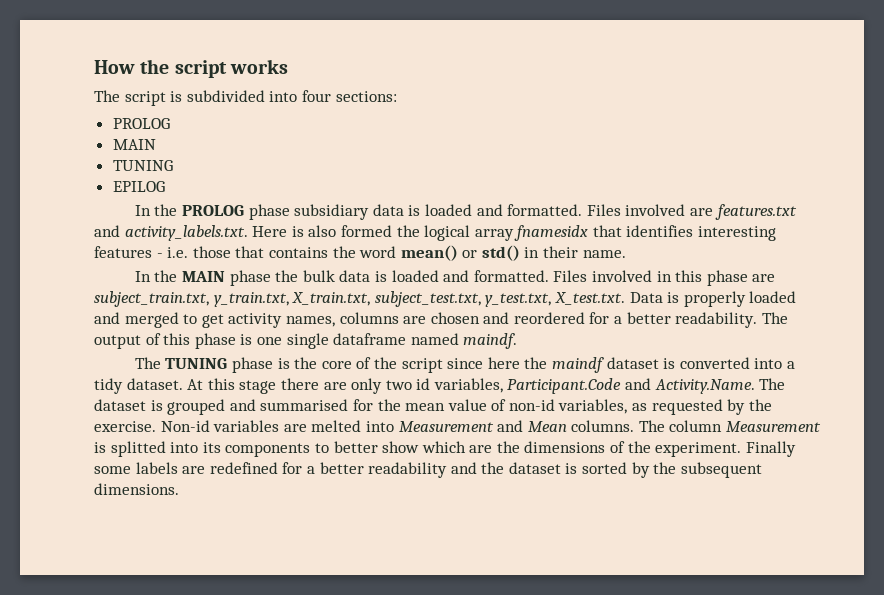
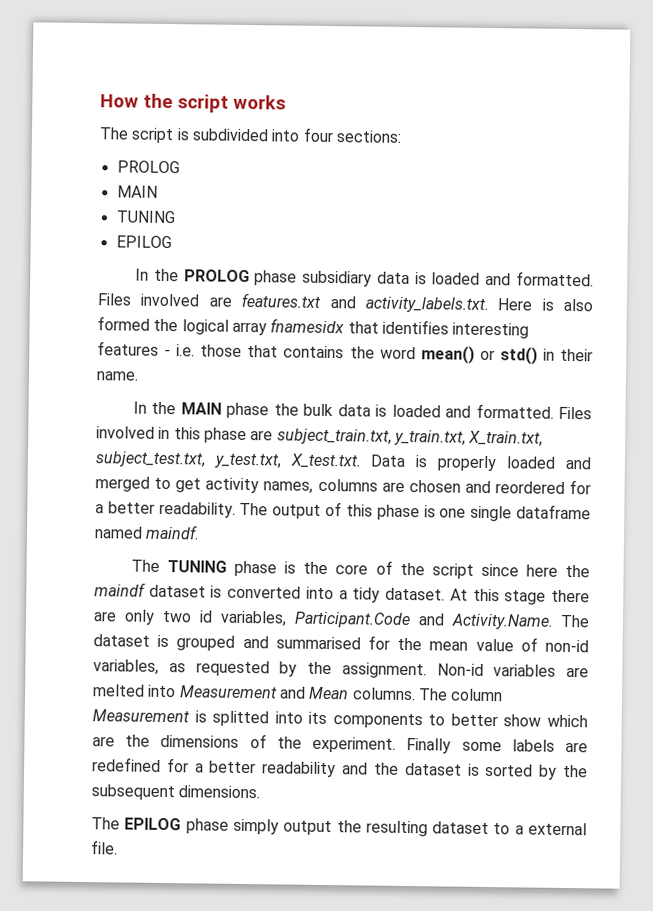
- At this stage there are only two id variables, Participant.Code and Activity.Name. The dataset is grouped and summarised for the mean value of non-id variables, as requested by the exercise.
+ At this stage there are only two id variables, Participant.Code and Activity.Name. The dataset is grouped and summarised for the mean value of non-id variables, as requested by the assignment.
+ The EPILOG phase simply output the resulting dataset to a external file.

